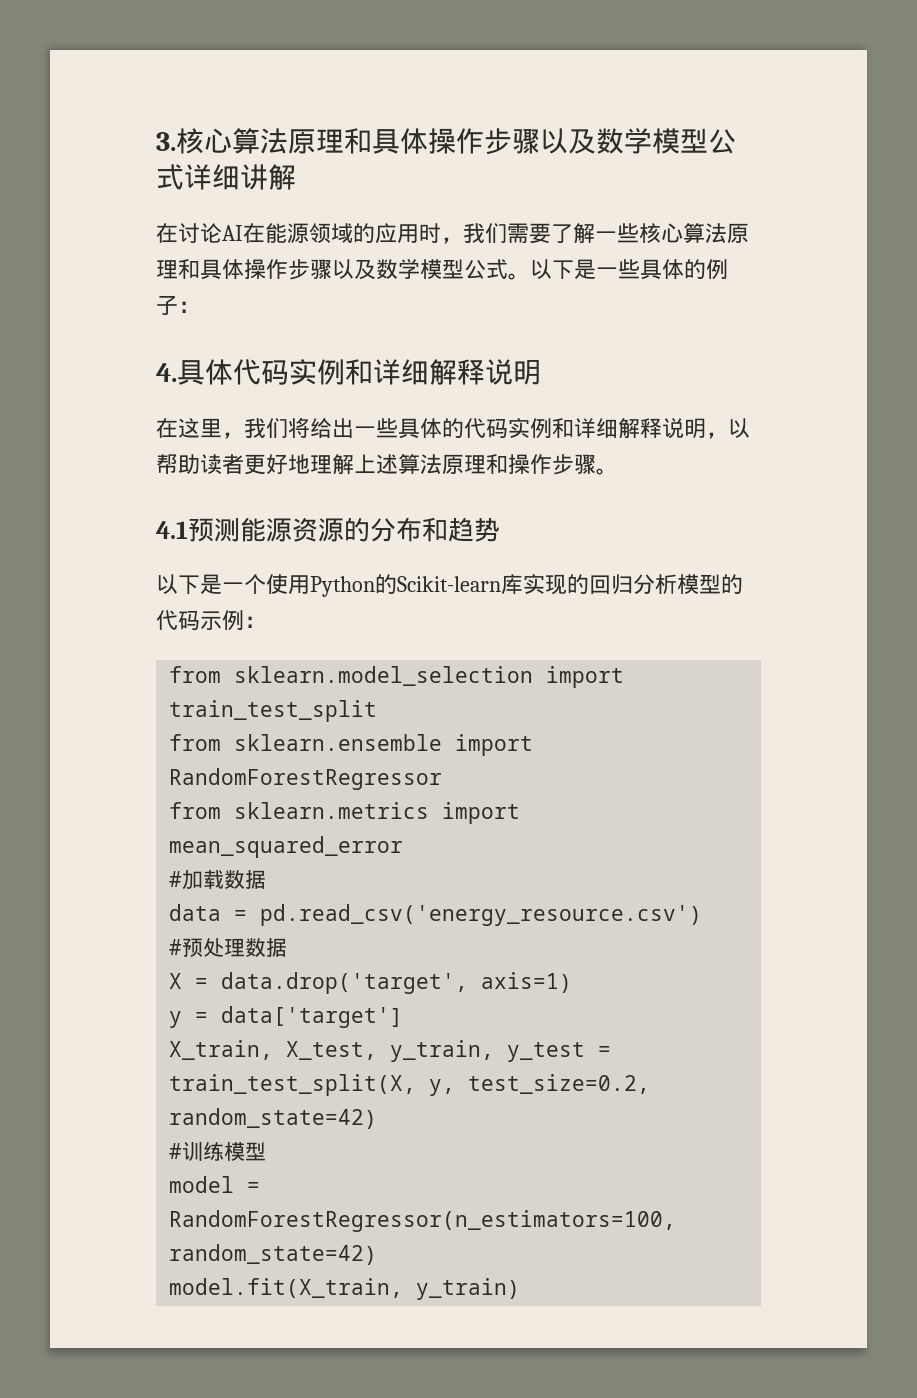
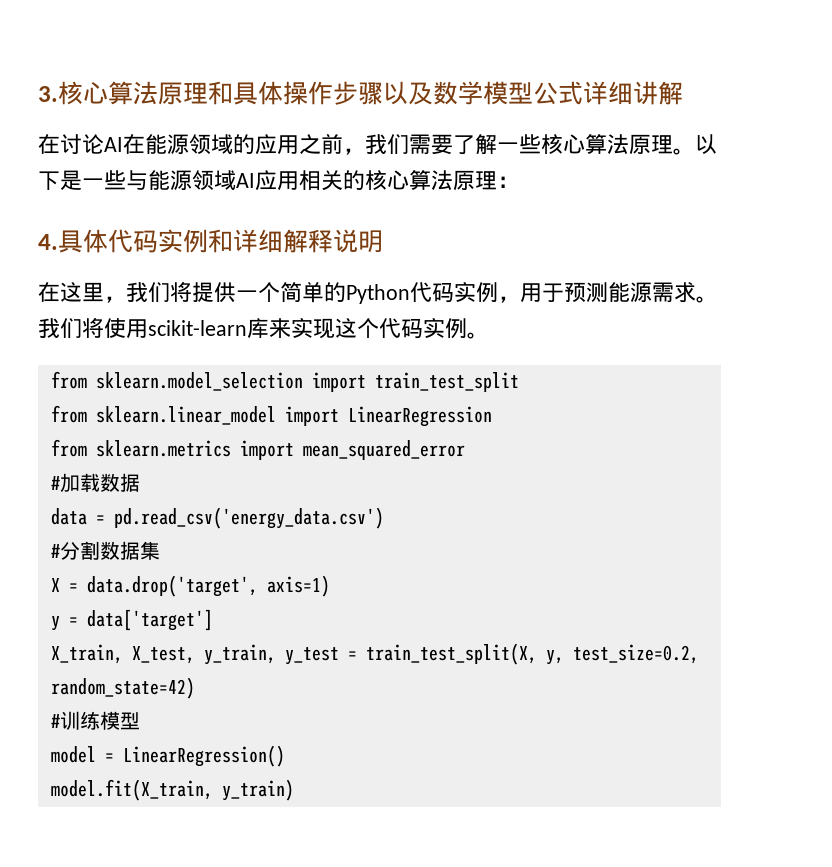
- 在讨论AI在能源领域的应用时，我们需要了解一些核心算法原理和具体操作步骤以及数学模型公式。以下是一些具体的例子：
+ 在讨论AI在能源领域的应用之前，我们需要了解一些核心算法原理。以下是一些与能源领域AI应用相关的核心算法原理：
- 在这里，我们将给出一些具体的代码实例和详细解释说明，以帮助读者更好地理解上述算法原理和操作步骤。
- 4.1预测能源资源的分布和趋势
- 以下是一个使用Python的Scikit-learn库实现的回归分析模型的代码示例：
+ 在这里，我们将提供一个简单的Python代码实例，用于预测能源需求。我们将使用scikit-learn库来实现这个代码实例。
- from sklearn.ensemble import RandomForestRegressor
+ from sklearn.linear_model import LinearRegression
- data = pd.read_csv('energy_resource.csv')
- #预处理数据
+ data = pd.read_csv('energy_data.csv')
+ #分割数据集
- model = RandomForestRegressor(n_estimators=100, random_state=42)
+ model = LinearRegression()

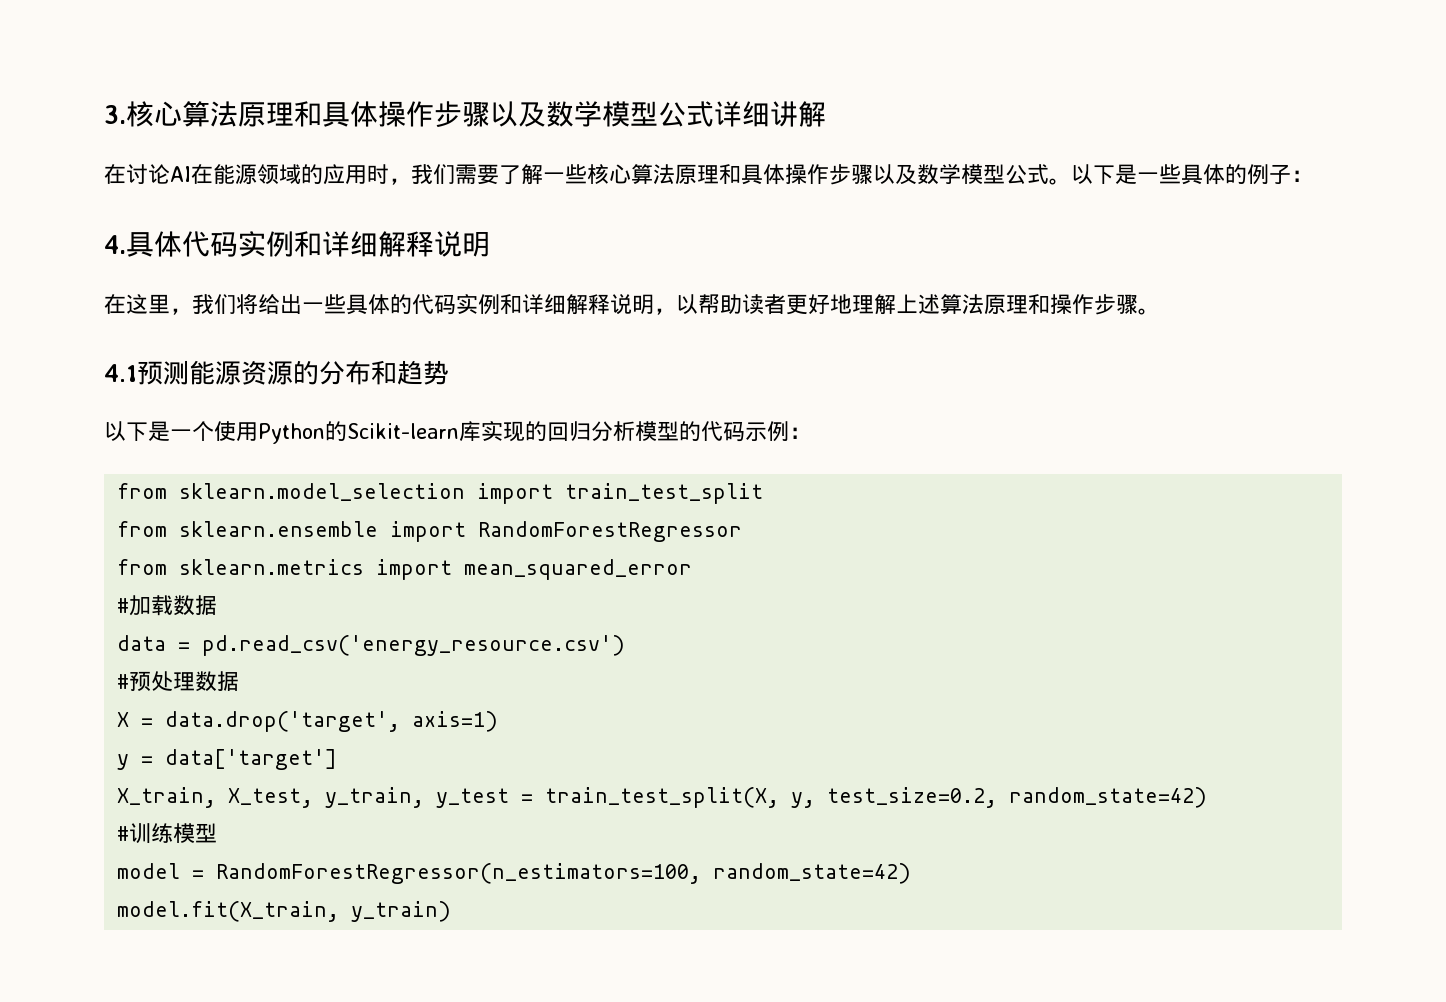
- 在讨论AI在能源领域的应用之前，我们需要了解一些核心算法原理。以下是一些与能源领域AI应用相关的核心算法原理：
+ 在讨论AI在能源领域的应用时，我们需要了解一些核心算法原理和具体操作步骤以及数学模型公式。以下是一些具体的例子：
- 在这里，我们将提供一个简单的Python代码实例，用于预测能源需求。我们将使用scikit-learn库来实现这个代码实例。
+ 在这里，我们将给出一些具体的代码实例和详细解释说明，以帮助读者更好地理解上述算法原理和操作步骤。
+ 4.1预测能源资源的分布和趋势
+ 以下是一个使用Python的Scikit-learn库实现的回归分析模型的代码示例：
- from sklearn.linear_model import LinearRegression
+ from sklearn.ensemble import RandomForestRegressor
- data = pd.read_csv('energy_data.csv')
- #分割数据集
+ data = pd.read_csv('energy_resource.csv')
+ #预处理数据
- model = LinearRegression()
+ model = RandomForestRegressor(n_estimators=100, random_state=42)

